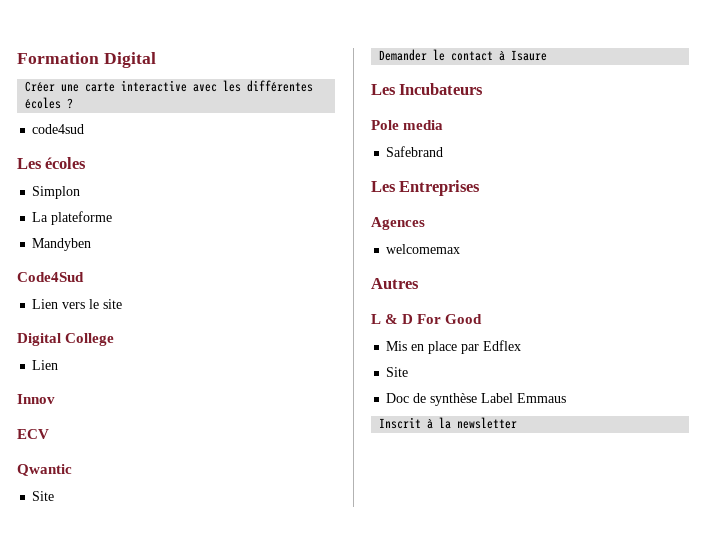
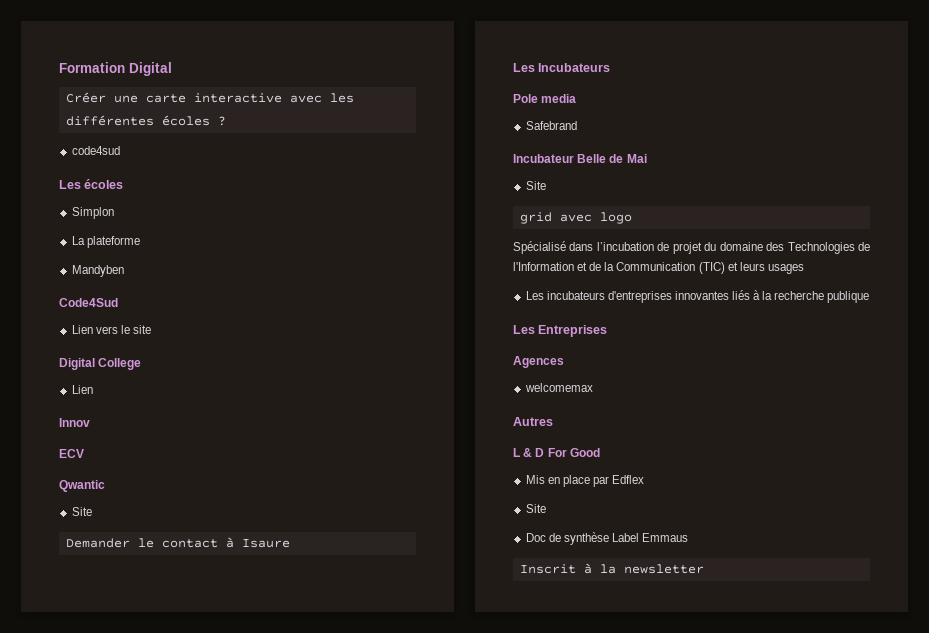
+ Incubateur Belle de Mai
+ Site
+ grid avec logo
+ Spécialisé dans l’incubation de projet du domaine des Technologies de l'Information et de la Communication (TIC) et leurs usages
+ Les incubateurs d'entreprises innovantes liés à la recherche publique

